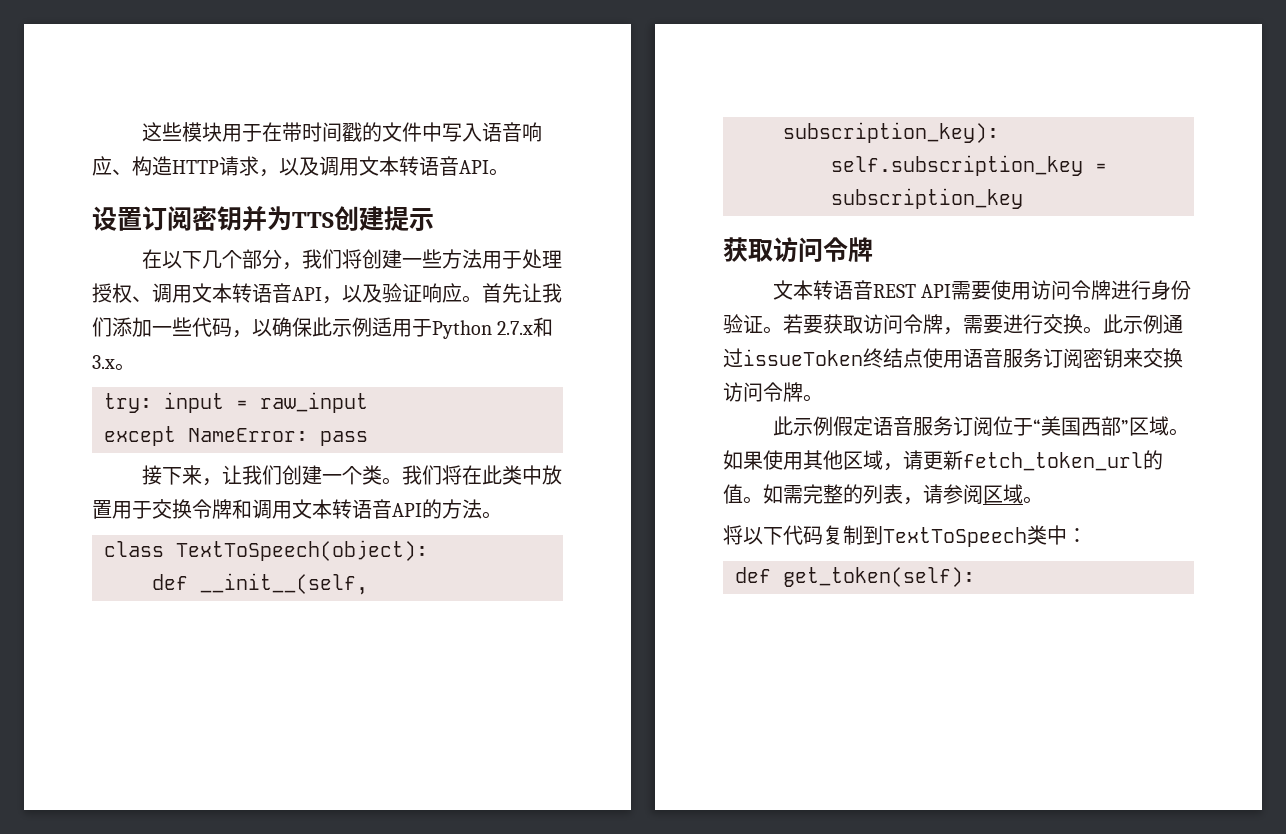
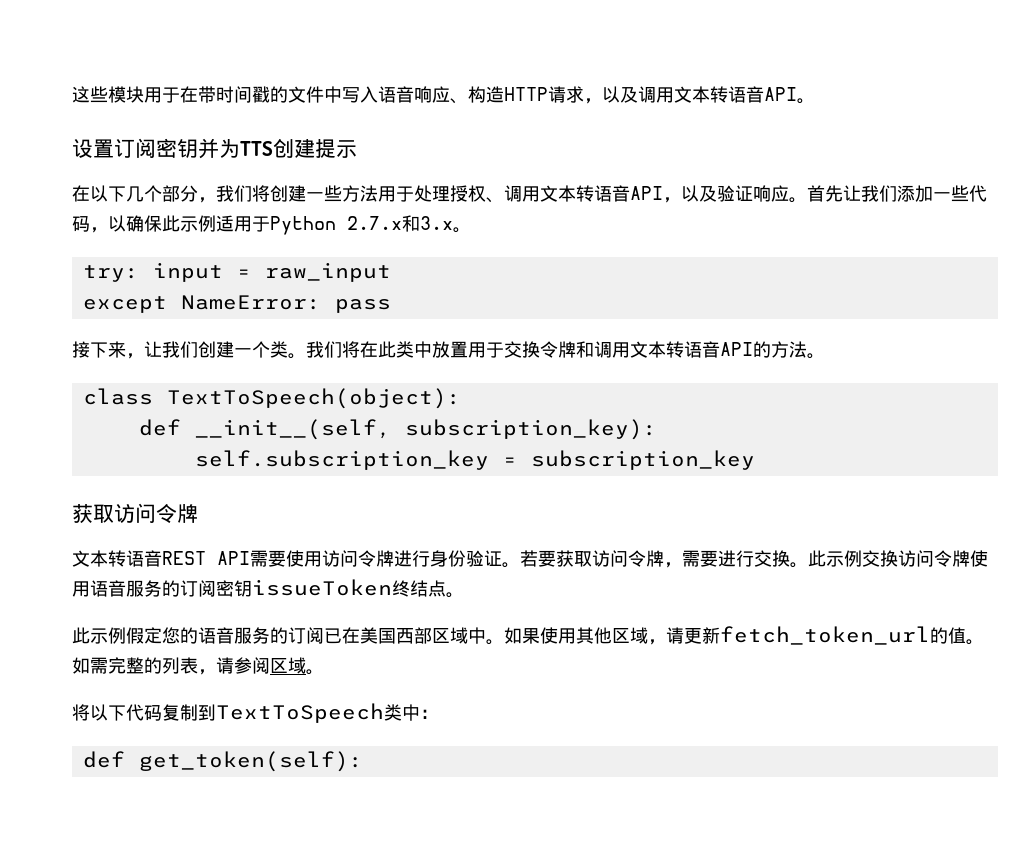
- 此示例通过issueToken终结点使用语音服务订阅密钥来交换访问令牌。
+ 此示例交换访问令牌使用语音服务的订阅密钥issueToken终结点。
- 此示例假定语音服务订阅位于“美国西部”区域。
+ 此示例假定您的语音服务的订阅已在美国西部区域中。

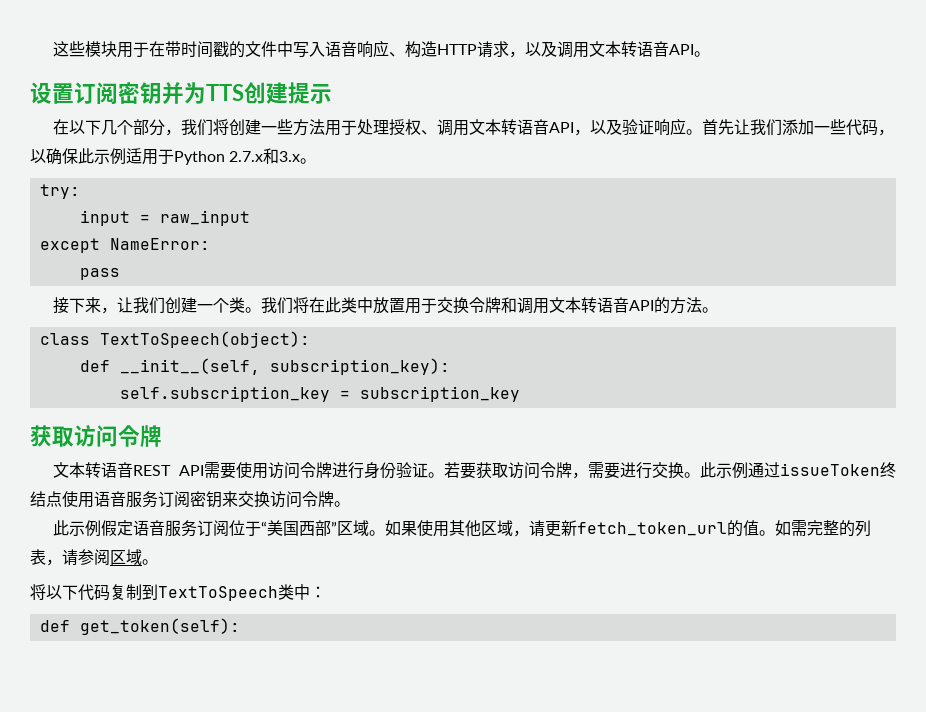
- try: input = raw_input
+ try:
+ input = raw_input
- except NameError: pass
+ except NameError:
+ pass
- 此示例交换访问令牌使用语音服务的订阅密钥issueToken终结点。
+ 此示例通过issueToken终结点使用语音服务订阅密钥来交换访问令牌。
- 此示例假定您的语音服务的订阅已在美国西部区域中。
+ 此示例假定语音服务订阅位于“美国西部”区域。

